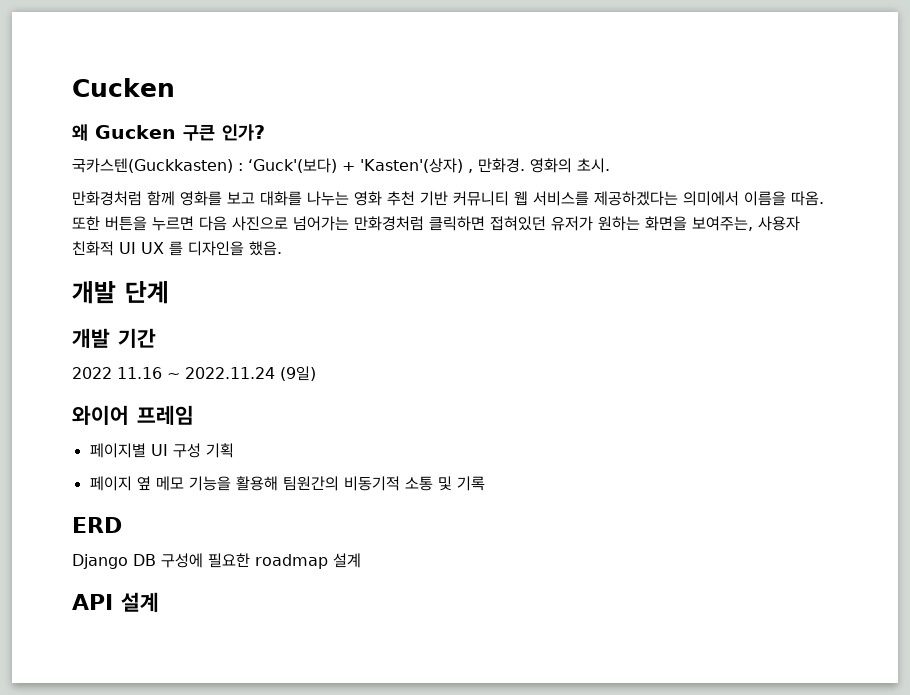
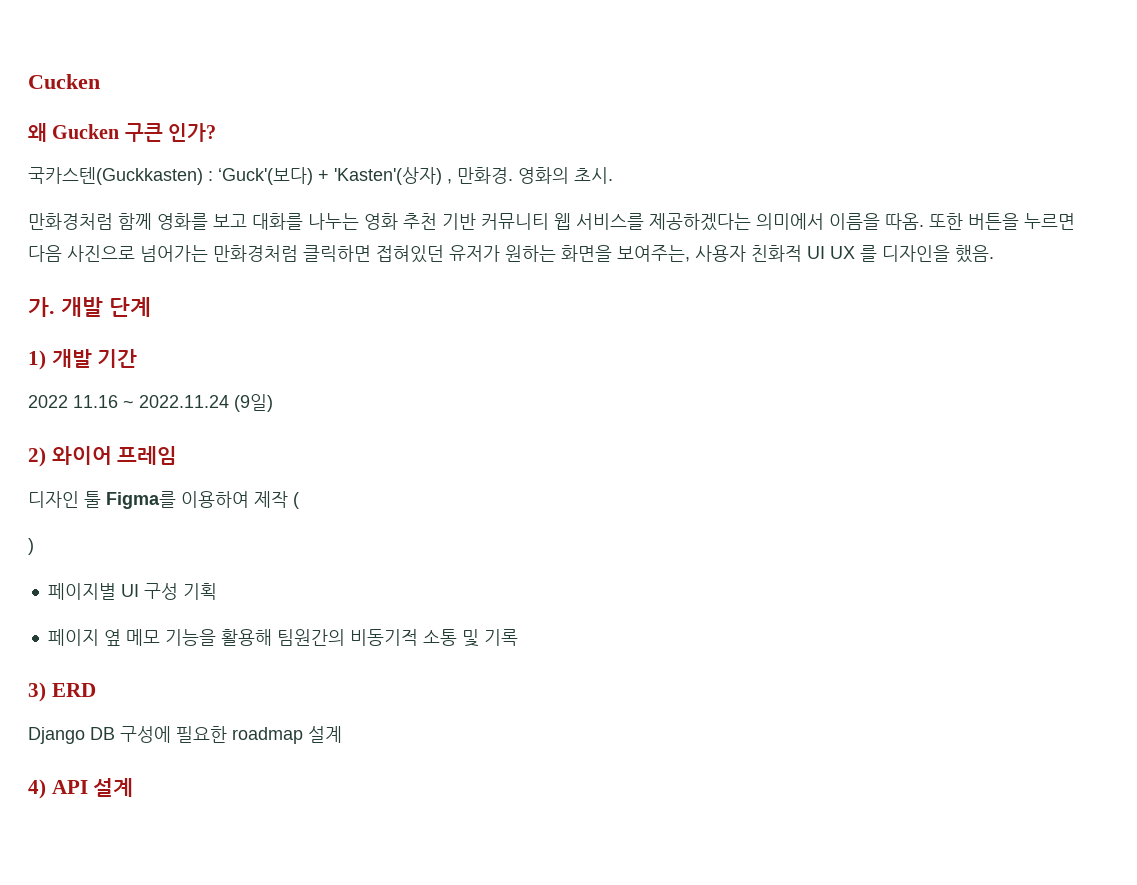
+ 가.
- 개발 기간
+ 1) 개발 기간
- 와이어 프레임
+ 2) 와이어 프레임
+ 디자인 툴 Figma를 이용하여 제작 (
+ )
- ERD
+ 3) ERD
- API 설계
+ 4) API 설계

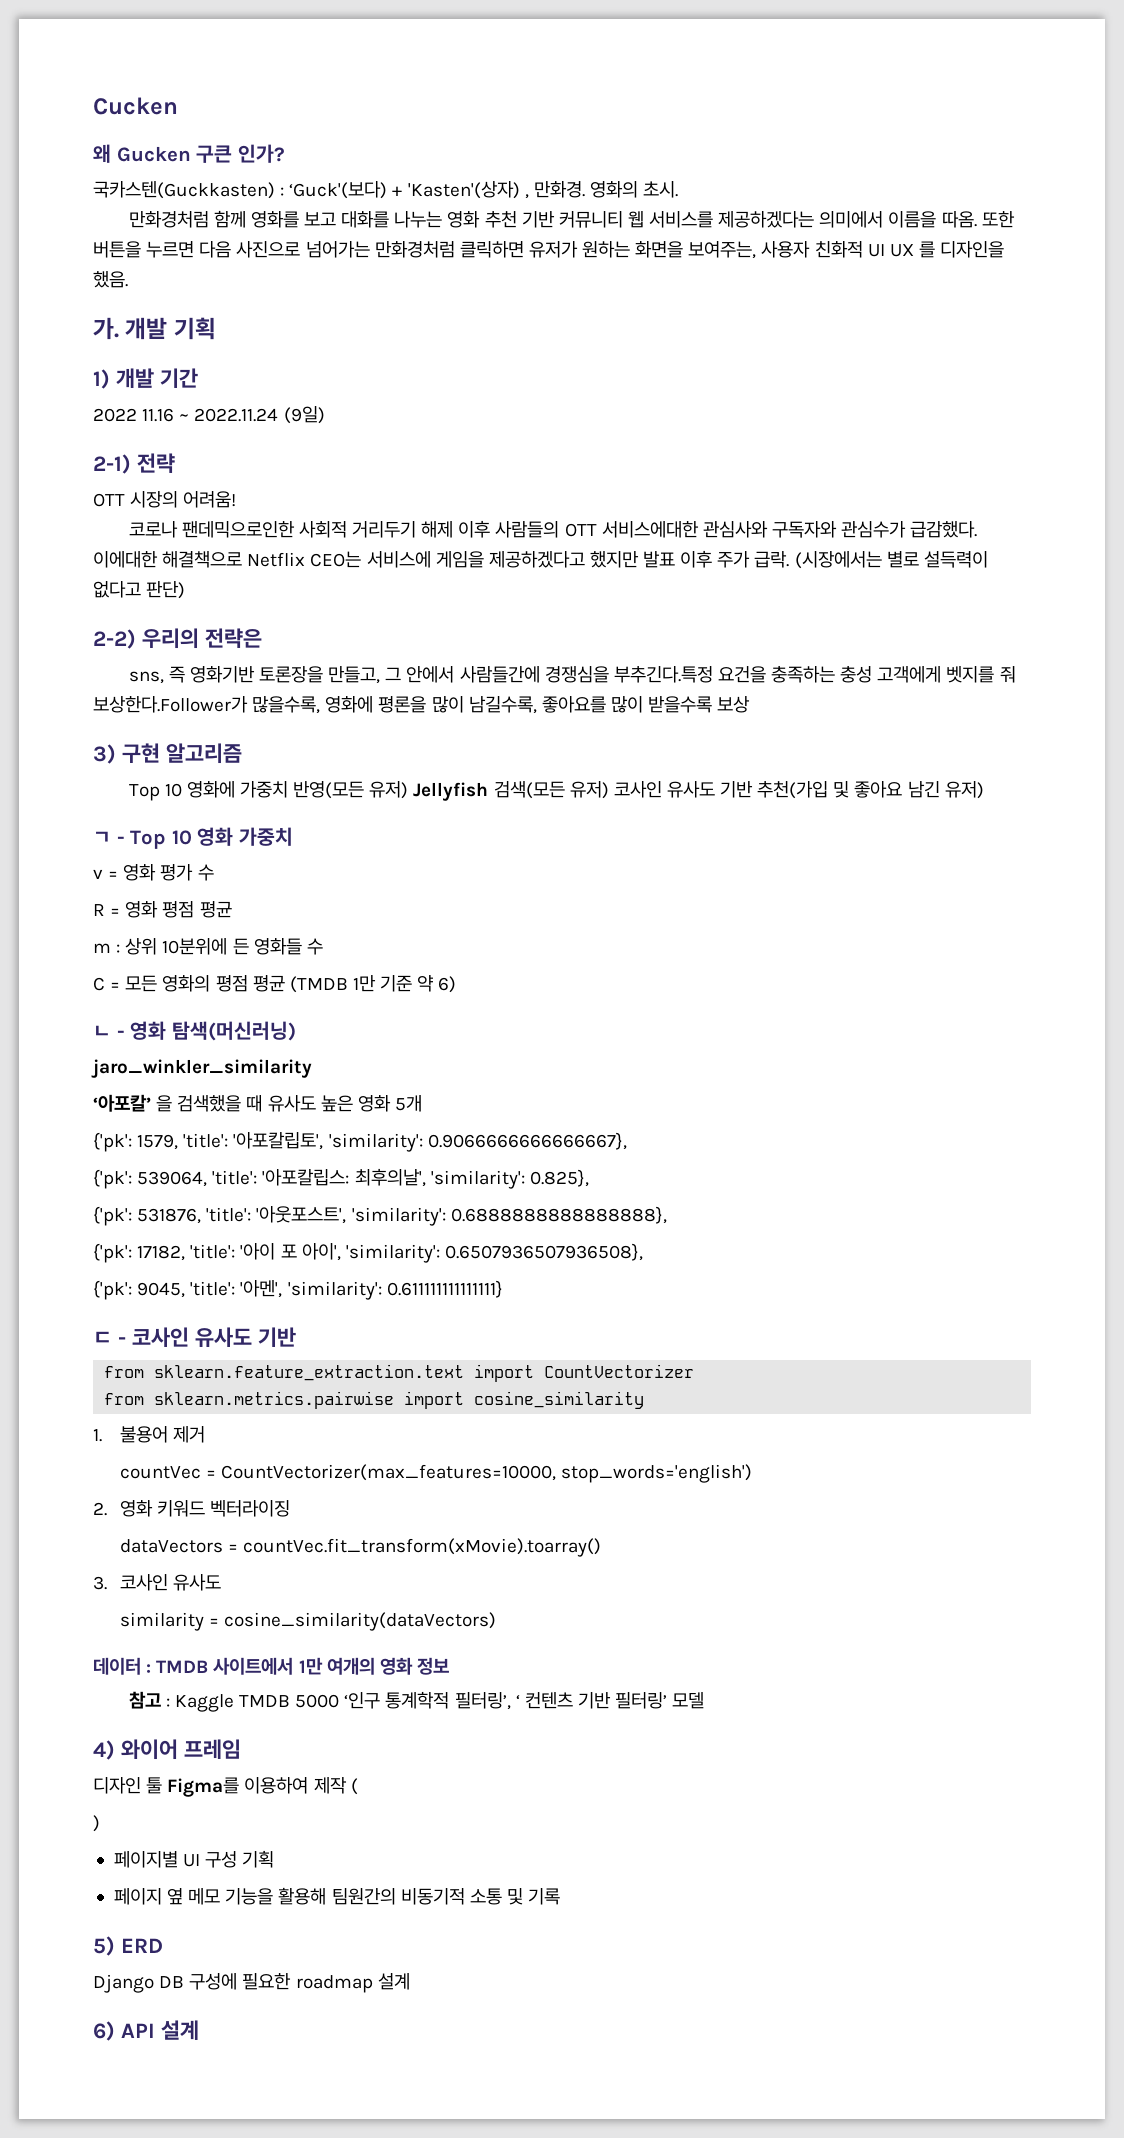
- 또한 버튼을 누르면 다음 사진으로 넘어가는 만화경처럼 클릭하면 접혀있던 유저가 원하는 화면을 보여주는, 사용자 친화적 UI UX 를 디자인을 했음.
+ 또한 버튼을 누르면 다음 사진으로 넘어가는 만화경처럼 클릭하면 유저가 원하는 화면을 보여주는, 사용자 친화적 UI UX 를 디자인을 했음.
- 개발 단계
+ 개발 기획
- 2) 와이어 프레임
+ 2-1) 전략
+ OTT 시장의 어려움!
+ 코로나 팬데믹으로인한 사회적 거리두기 해제 이후 사람들의 OTT 서비스에대한 관심사와 구독자와 관심수가 급감했다. 이에대한 해결책으로 Netflix CEO는 서비스에 게임을 제공하겠다고 했지만 발표 이후 주가 급락. (시장에서는 별로 설득력이 없다고 판단)
+ 2-2) 우리의 전략은
+ sns, 즉 영화기반 토론장을 만들고, 그 안에서 사람들간에 경쟁심을 부추긴다.특정 요건을 충족하는 충성 고객에게 벳지를 줘 보상한다.Follower가 많을수록, 영화에 평론을 많이 남길수록, 좋아요를 많이 받을수록 보상
+ 3) 구현 알고리즘
+ Top 10 영화에 가중치 반영(모든 유저) Jellyfish 검색(모든 유저) 코사인 유사도 기반 추천(가입 및 좋아요 남긴 유저)
+ ㄱ - Top 10 영화 가중치
+ v = 영화 평가 수
+ R = 영화 평점 평균
+ m : 상위 10분위에 든 영화들 수
+ C = 모든 영화의 평점 평균 (TMDB 1만 기준 약 6)
+ ㄴ - 영화 탐색(머신러닝)
+ jaro_winkler_similarity
+ ‘아포칼’ 을 검색했을 때 유사도 높은 영화 5개
+ {'pk': 1579, 'title': '아포칼립토', 'similarity': 0.9066666666666667},
+ {'pk': 539064, 'title': '아포칼립스: 최후의날', 'similarity': 0.825},
+ {'pk': 531876, 'title': '아웃포스트', 'similarity': 0.6888888888888888},
+ {'pk': 17182, 'title': '아이 포 아이', 'similarity': 0.6507936507936508},
+ {'pk': 9045, 'title': '아멘', 'similarity': 0.611111111111111}
+ ㄷ - 코사인 유사도 기반
+ from sklearn.feature_extraction.text import CountVectorizer
+ from sklearn.metrics.pairwise import cosine_similarity
+ 1. 불용어 제거
+ countVec = CountVectorizer(max_features=10000, stop_words='english')
+ 2. 영화 키워드 벡터라이징
+ dataVectors = countVec.fit_transform(xMovie).toarray()
+ 3. 코사인 유사도
+ similarity = cosine_similarity(dataVectors)
+ 데이터 : TMDB 사이트에서 1만 여개의 영화 정보
+ 참고 : Kaggle TMDB 5000 ‘인구 통계학적 필터링’, ‘ 컨텐츠 기반 필터링’ 모델
+ 4) 와이어 프레임
- 3) ERD
+ 5) ERD
- 4) API 설계
+ 6) API 설계

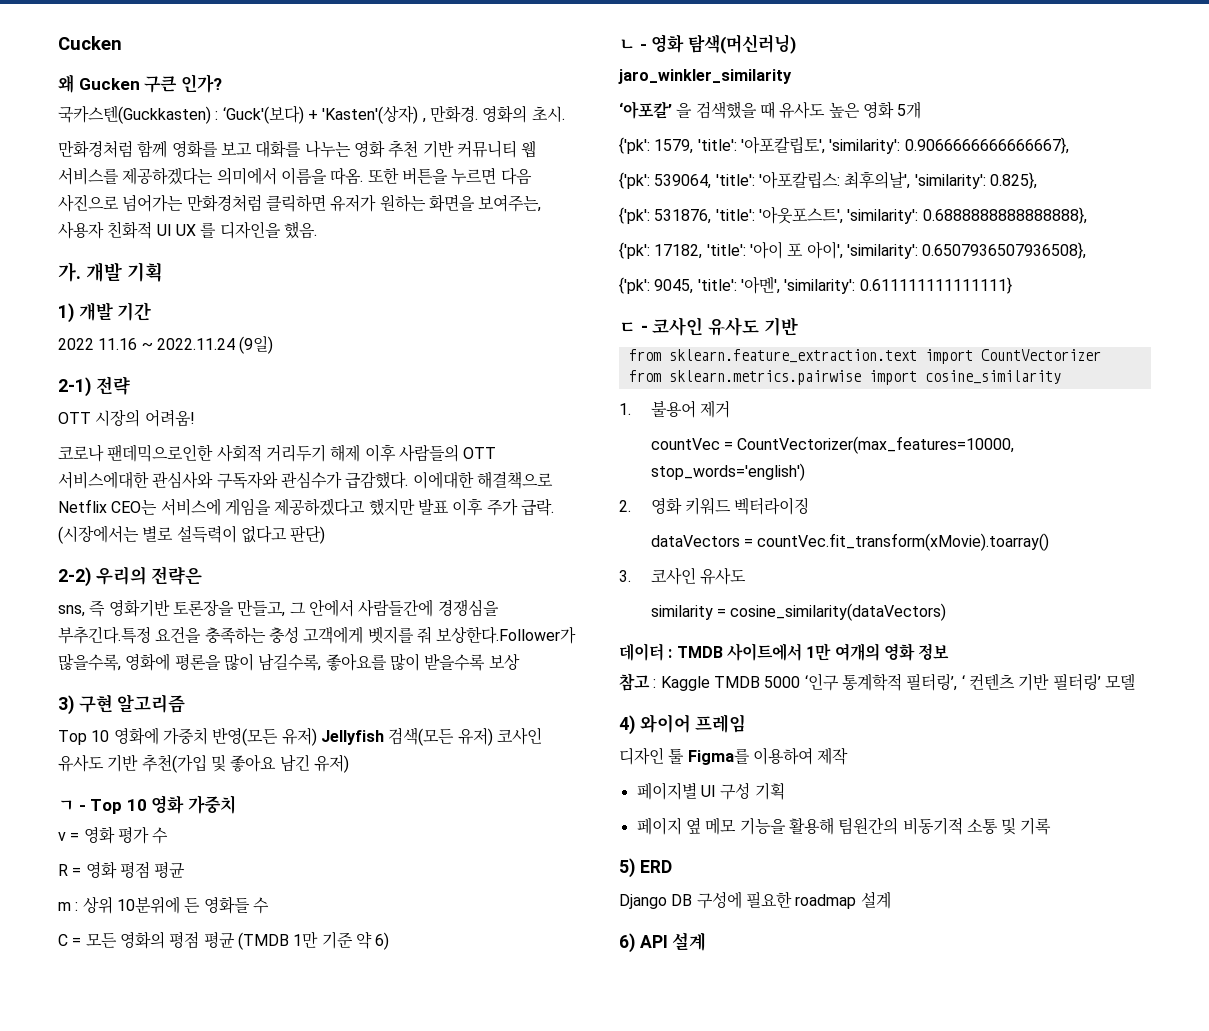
- 디자인 툴 Figma를 이용하여 제작 (
- )
+ 디자인 툴 Figma를 이용하여 제작

